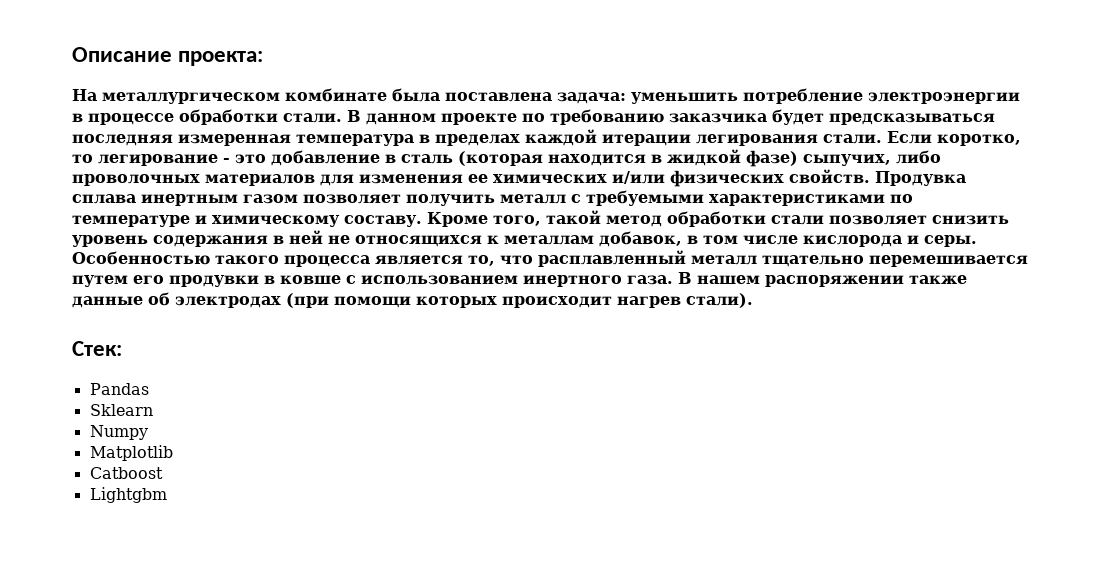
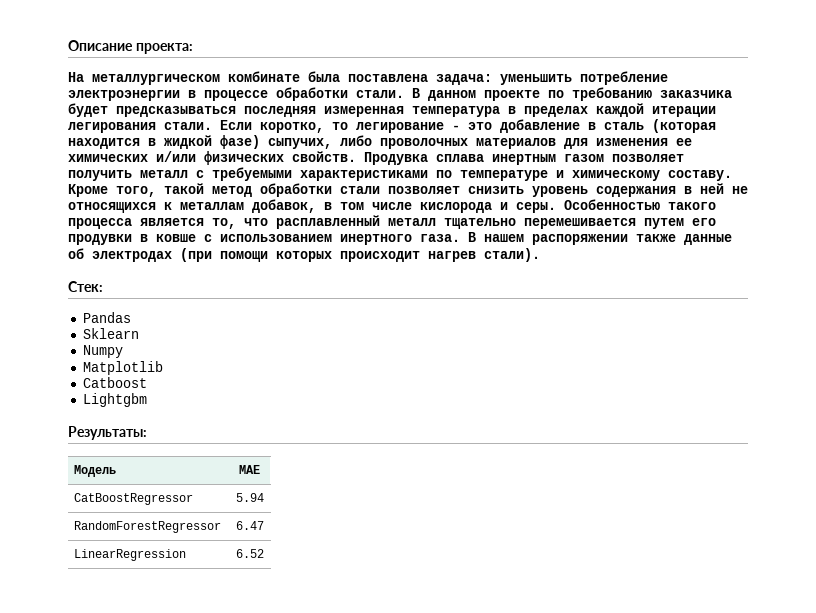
+ Результаты:
+ Модель | MAE
+ CatBoostRegressor | 5.94
+ RandomForestRegressor | 6.47
+ LinearRegression | 6.52

